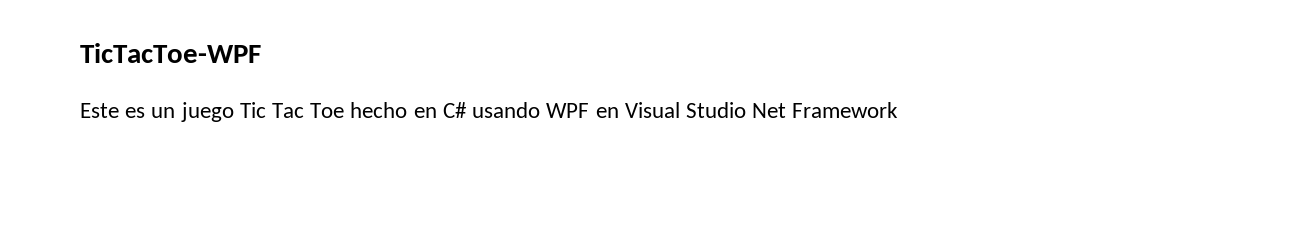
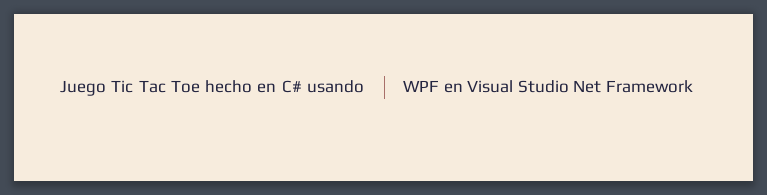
- TicTacToe-WPF
- Este es un juego Tic Tac Toe hecho en C# usando WPF en Visual Studio Net Framework
+ Juego Tic Tac Toe hecho en C# usando WPF en Visual Studio Net Framework

